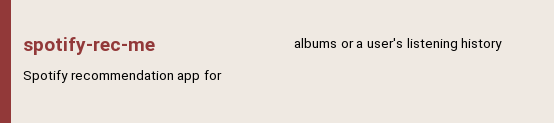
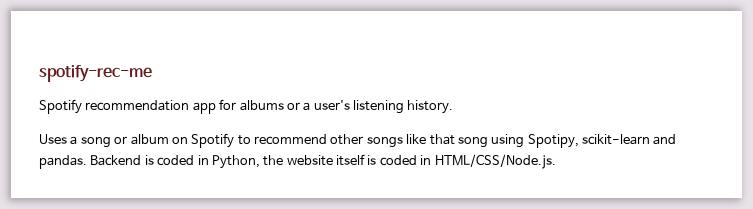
- Spotify recommendation app for albums or a user's listening history
+ Spotify recommendation app for albums or a user's listening history.
+ Uses a song or album on Spotify to recommend other songs like that song using Spotipy, scikit-learn and pandas. Backend is coded in Python, the website itself is coded in HTML/CSS/Node.js.

